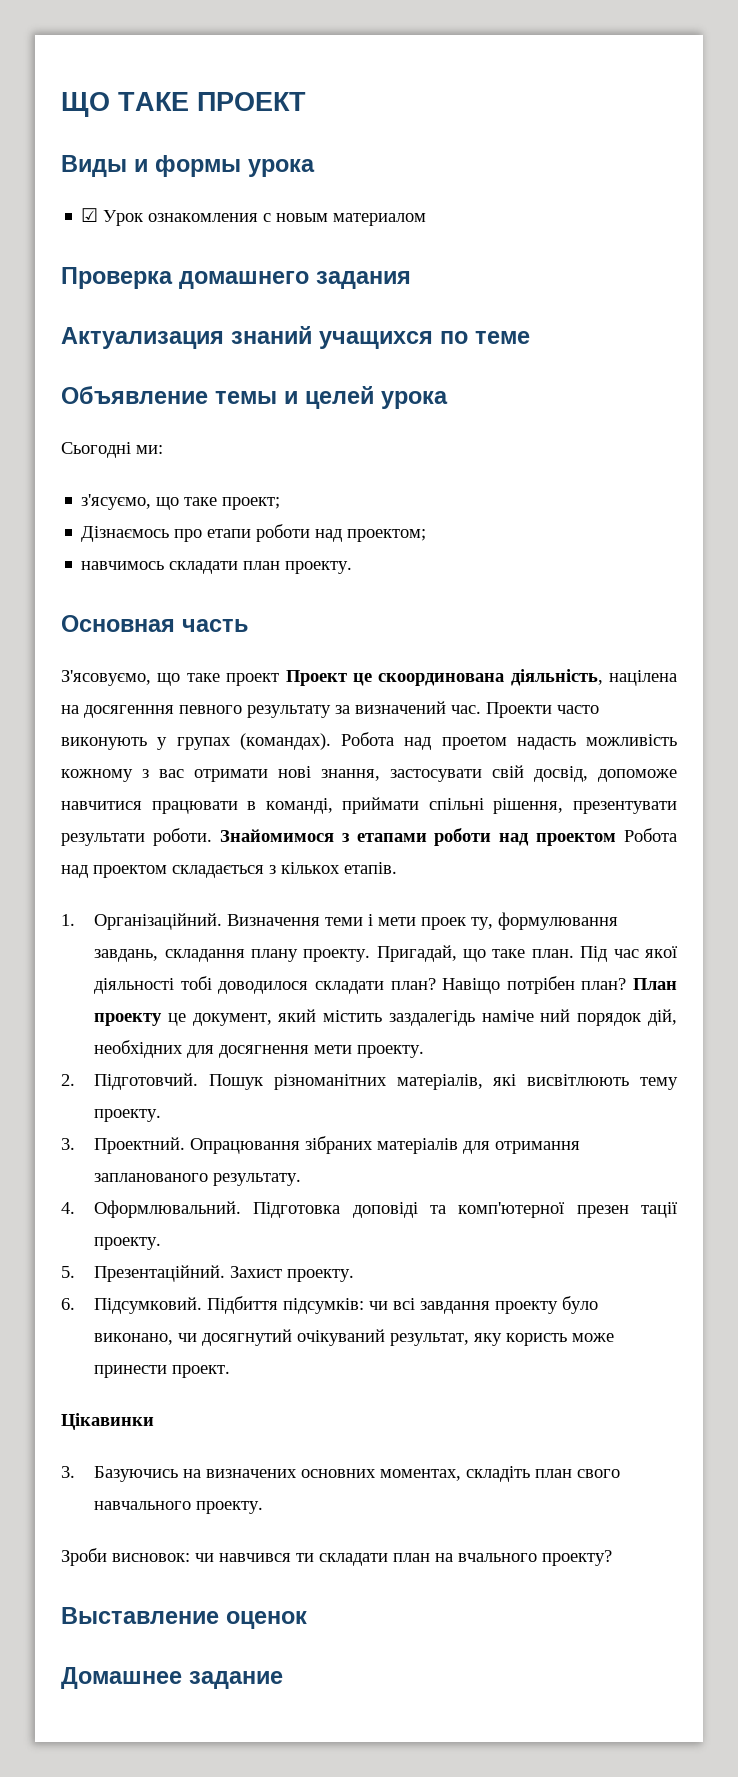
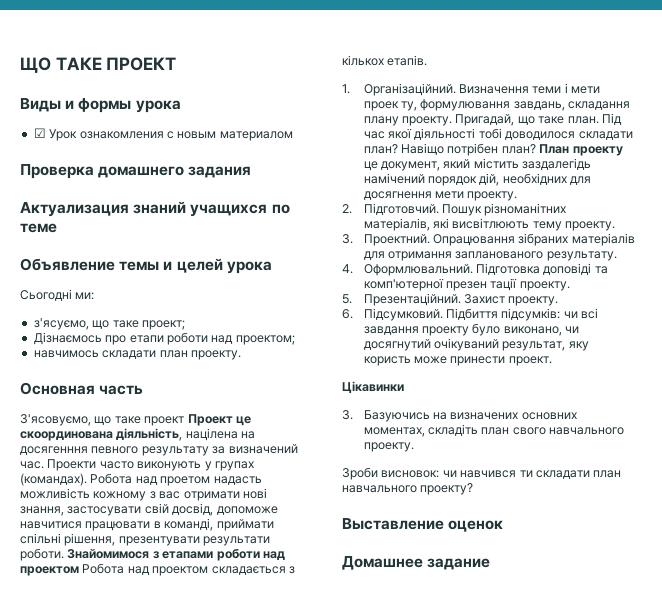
- План проекту це документ, який містить заздалегідь наміче ний порядок дій, необхідних для досягнення мети проекту.
+ План проекту це документ, який містить заздалегідь намічений порядок дій, необхідних для досягнення мети проекту.
- Зроби висновок: чи навчився ти складати план на вчального проекту?
+ Зроби висновок: чи навчився ти складати план навчального проекту?

